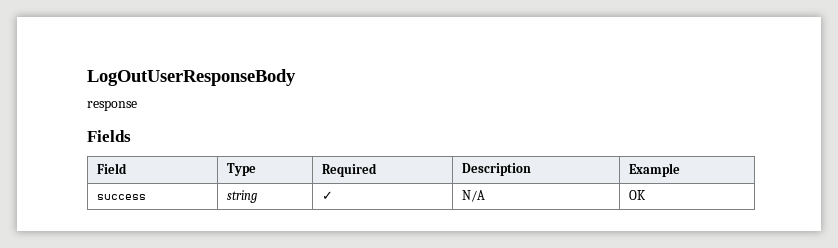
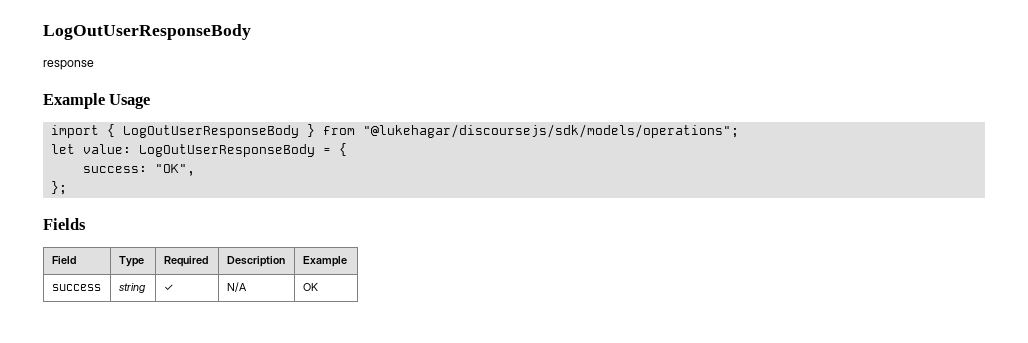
+ Example Usage
+ import { LogOutUserResponseBody } from "@lukehagar/discoursejs/sdk/models/operations";
+ let value: LogOutUserResponseBody = {
+ success: "OK",
+ };

